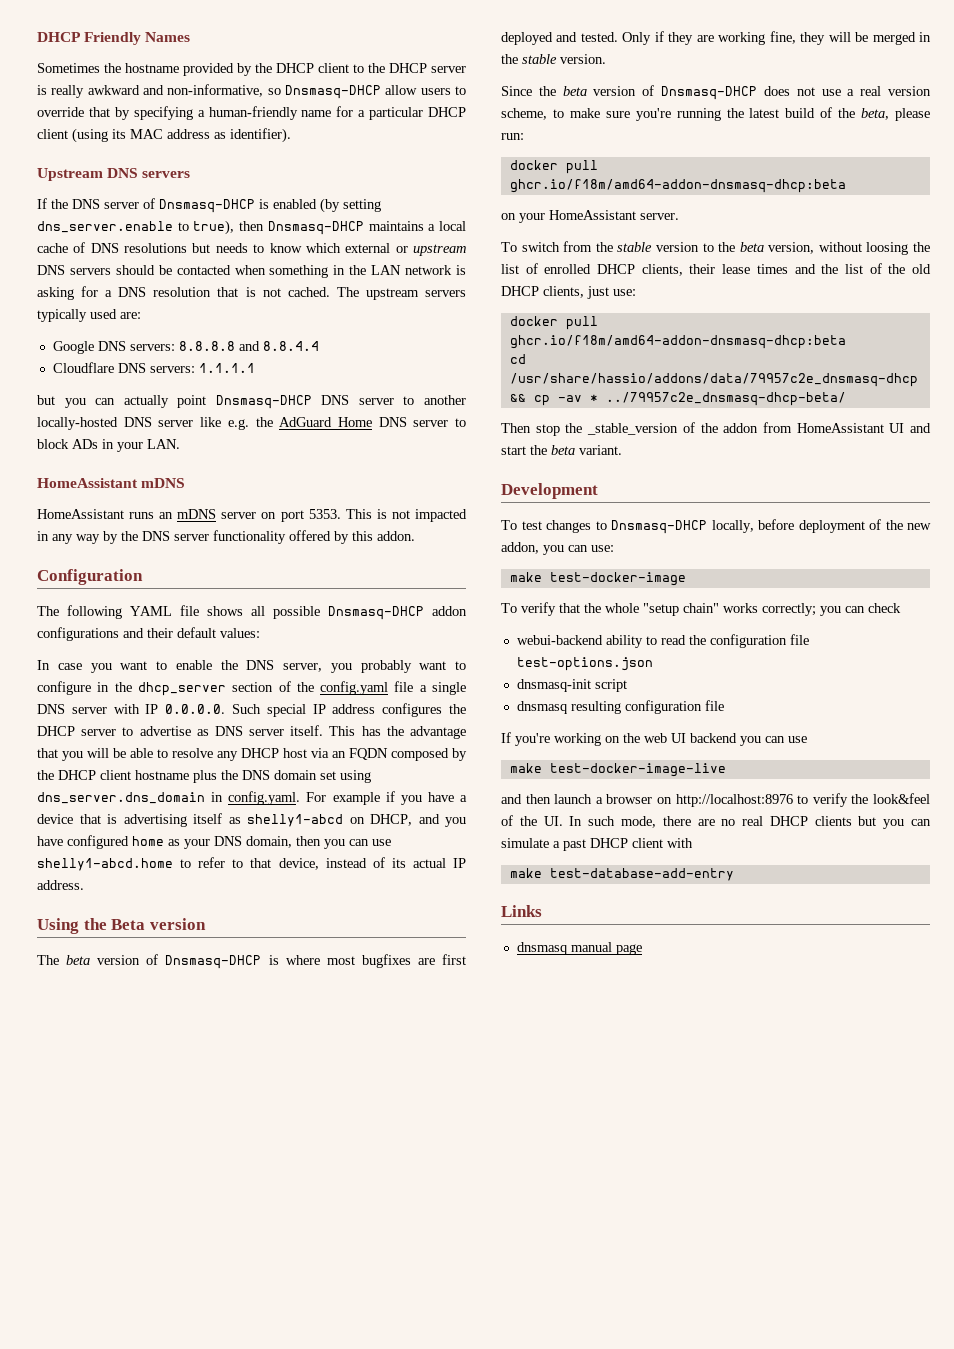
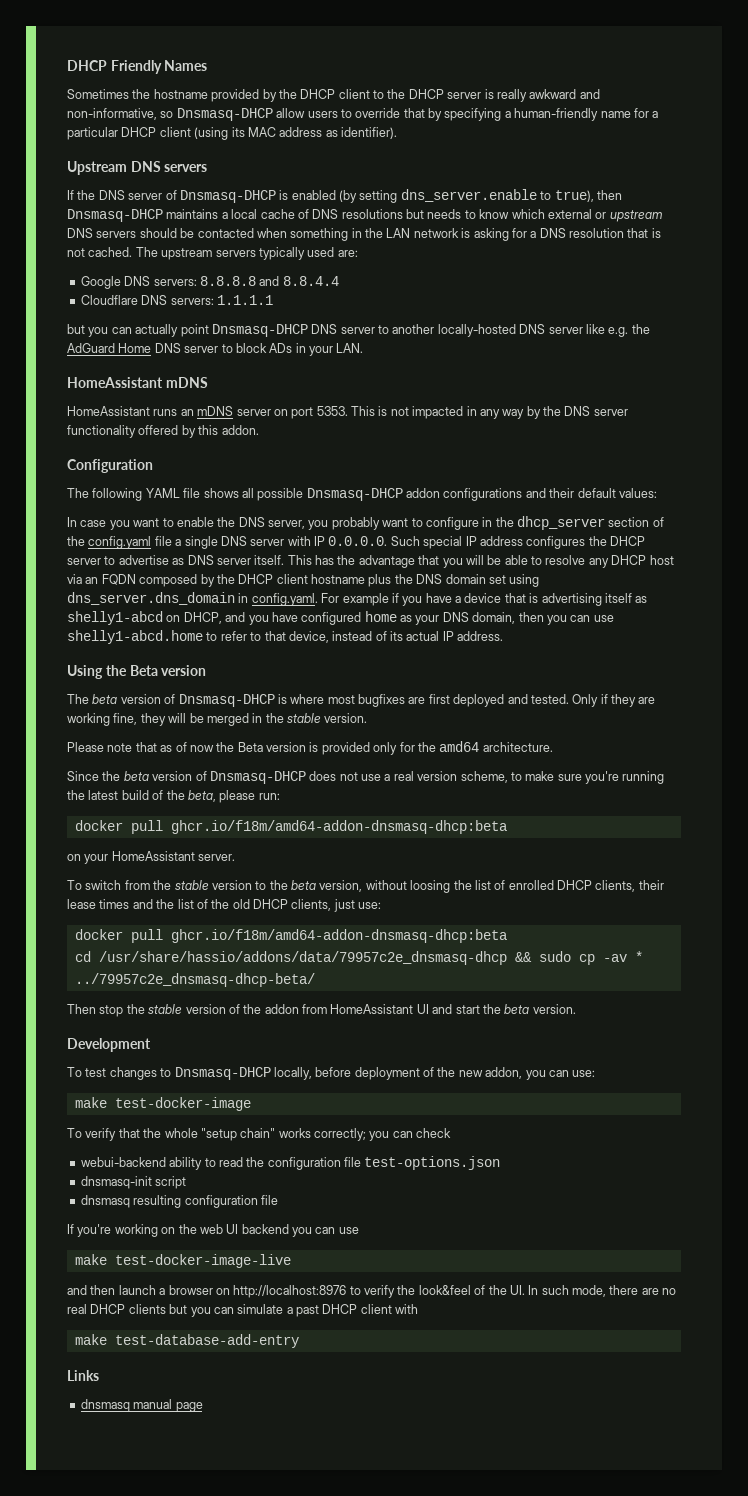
+ Please note that as of now the Beta version is provided only for the amd64 architecture.
- cd /usr/share/hassio/addons/data/79957c2e_dnsmasq-dhcp && cp -av * ../79957c2e_dnsmasq-dhcp-beta/
+ cd /usr/share/hassio/addons/data/79957c2e_dnsmasq-dhcp && sudo cp -av * ../79957c2e_dnsmasq-dhcp-beta/
- Then stop the _stable_version of the addon from HomeAssistant UI and start the beta variant.
+ Then stop the stable version of the addon from HomeAssistant UI and start the beta version.

